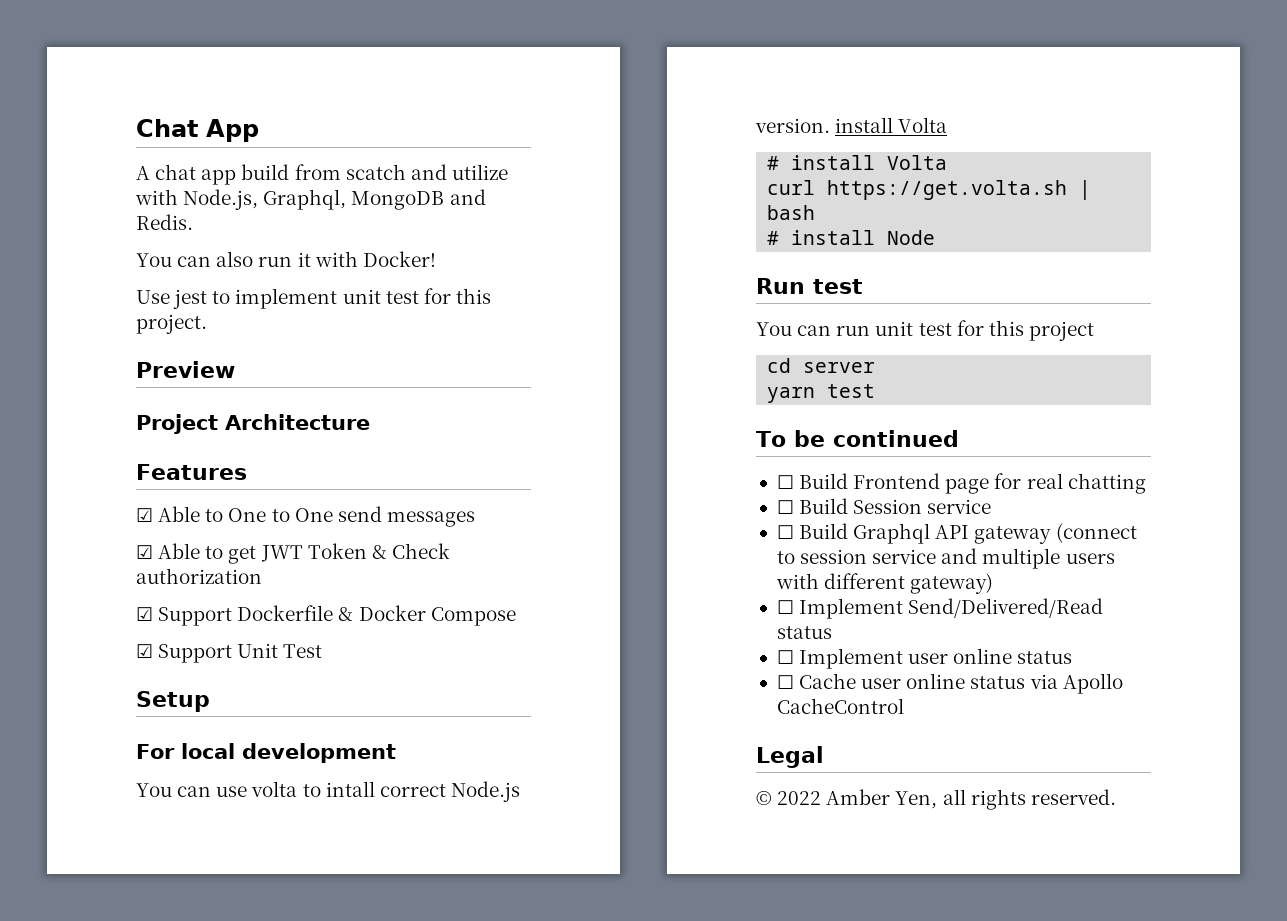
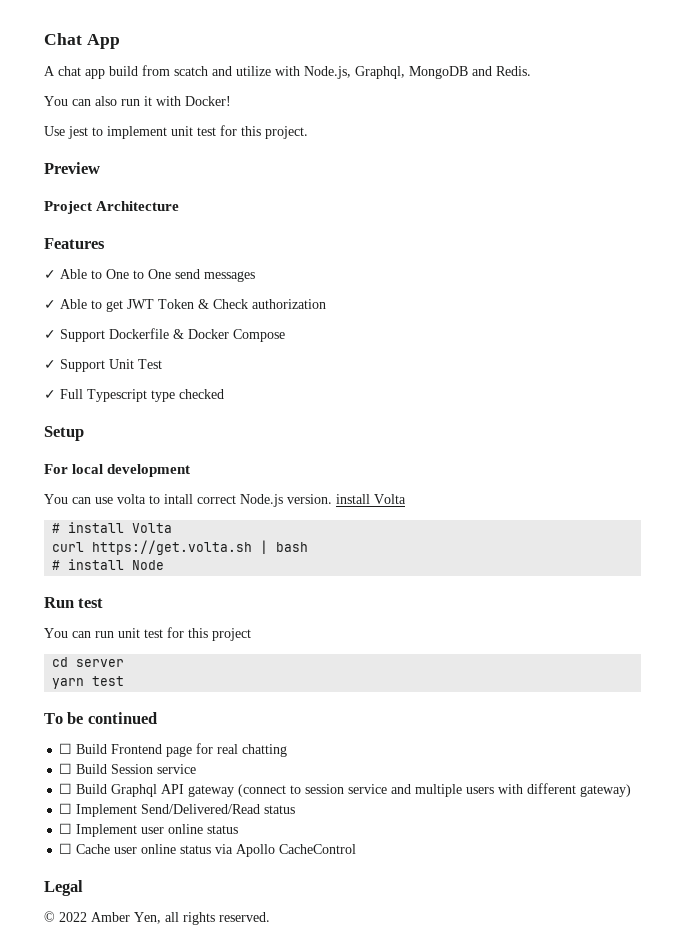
- ☑ Able to One to One send messages
+ ✓ Able to One to One send messages
- ☑ Able to get JWT Token & Check authorization
+ ✓ Able to get JWT Token & Check authorization
- ☑ Support Dockerfile & Docker Compose
+ ✓ Support Dockerfile & Docker Compose
- ☑ Support Unit Test
+ ✓ Support Unit Test
+ ✓ Full Typescript type checked

